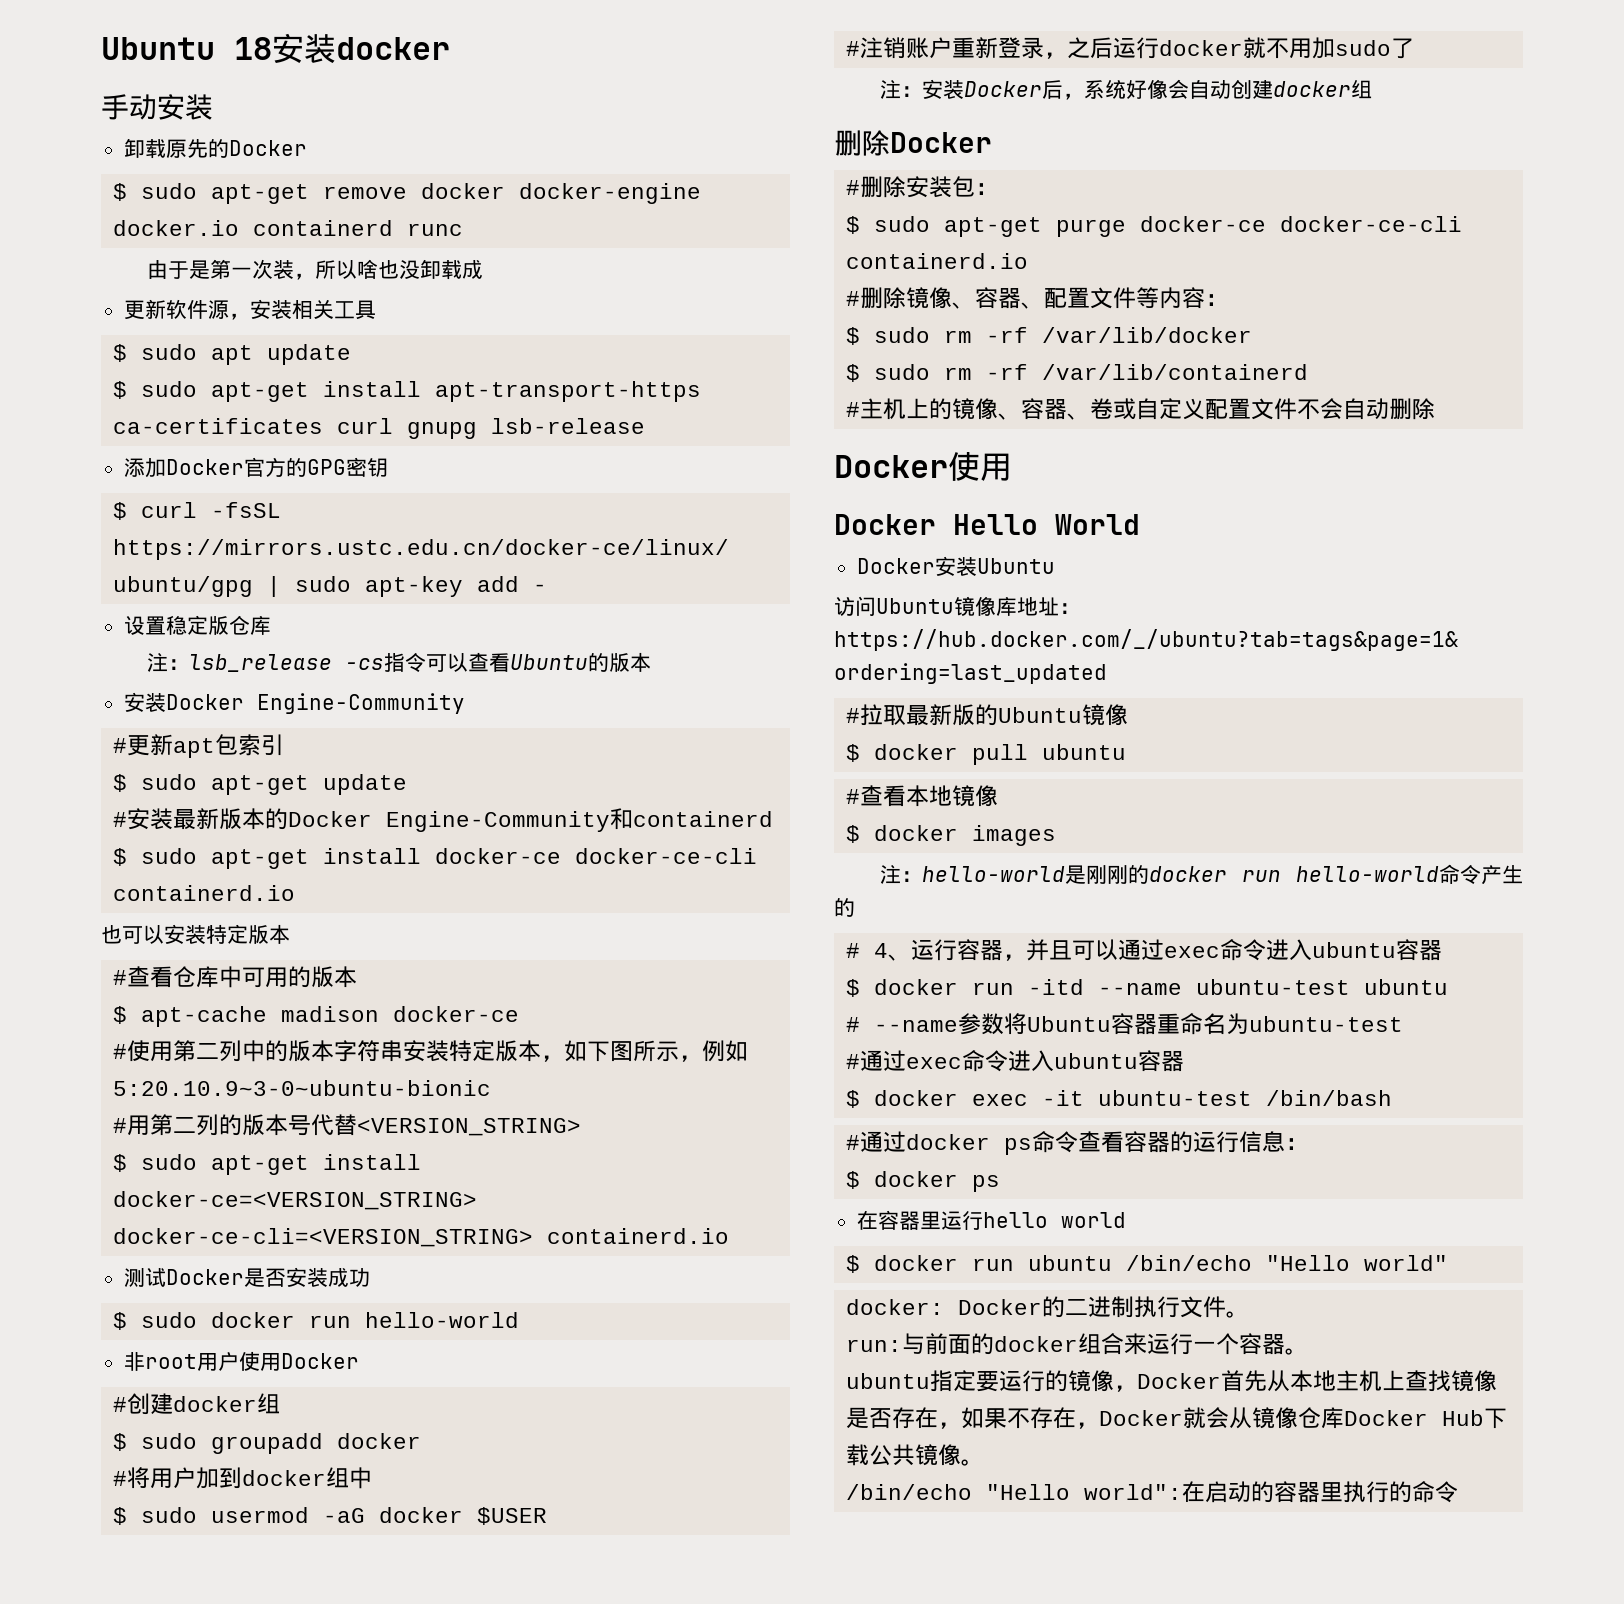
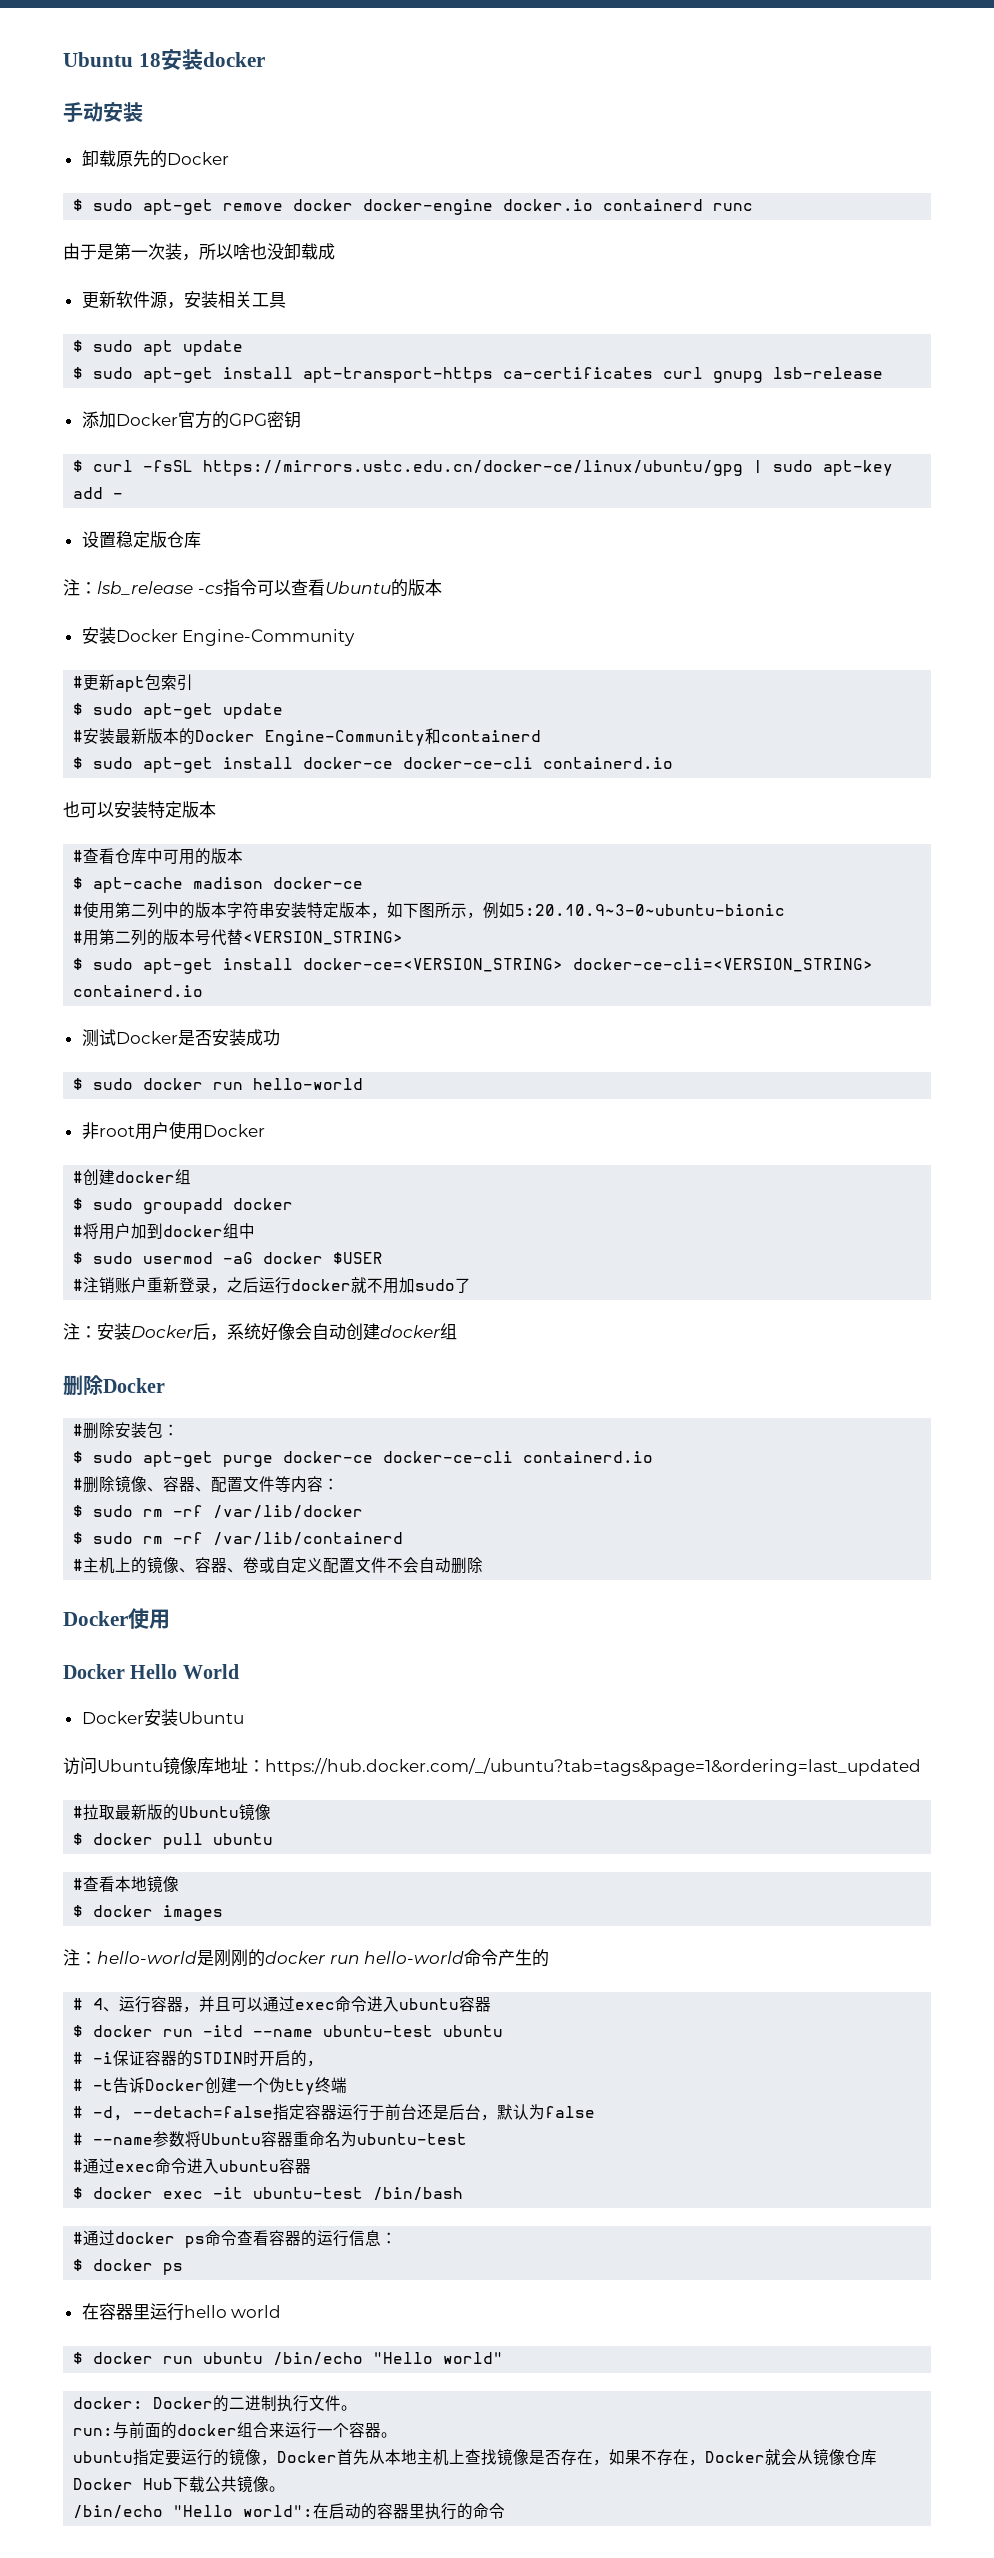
+ # -i保证容器的STDIN时开启的，
+ # -t告诉Docker创建一个伪tty终端
+ # -d, --detach=false指定容器运行于前台还是后台，默认为false

